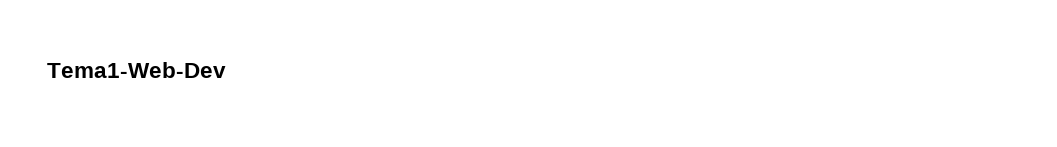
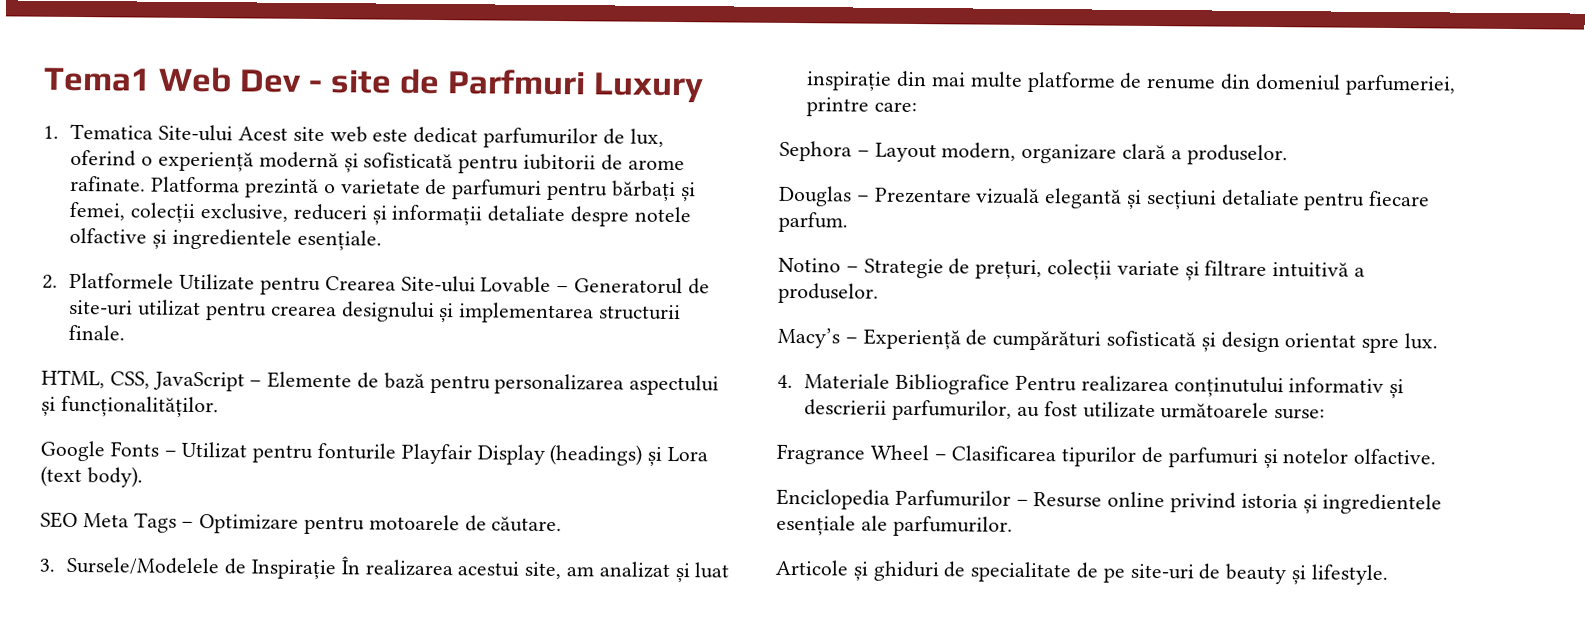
- Tema1-Web-Dev
+ Tema1 Web Dev - site de Parfmuri Luxury
+ 1. Tematica Site-ului Acest site web este dedicat parfumurilor de lux, oferind o experiență modernă și sofisticată pentru iubitorii de arome rafinate. Platforma prezintă o varietate de parfumuri pentru bărbați și femei, colecții exclusive, reduceri și informații detaliate despre notele olfactive și ingredientele esențiale.
+ 2. Platformele Utilizate pentru Crearea Site-ului Lovable – Generatorul de site-uri utilizat pentru crearea designului și implementarea structurii finale.
+ HTML, CSS, JavaScript – Elemente de bază pentru personalizarea aspectului și funcționalităților.
+ Google Fonts – Utilizat pentru fonturile Playfair Display (headings) și Lora (text body).
+ SEO Meta Tags – Optimizare pentru motoarele de căutare.
+ 3. Sursele/Modelele de Inspirație În realizarea acestui site, am analizat și luat inspirație din mai multe platforme de renume din domeniul parfumeriei, printre care:
+ Sephora – Layout modern, organizare clară a produselor.
+ Douglas – Prezentare vizuală elegantă și secțiuni detaliate pentru fiecare parfum.
+ Notino – Strategie de prețuri, colecții variate și filtrare intuitivă a produselor.
+ Macy’s – Experiență de cumpărături sofisticată și design orientat spre lux.
+ 4. Materiale Bibliografice Pentru realizarea conținutului informativ și descrierii parfumurilor, au fost utilizate următoarele surse:
+ Fragrance Wheel – Clasificarea tipurilor de parfumuri și notelor olfactive.
+ Enciclopedia Parfumurilor – Resurse online privind istoria și ingredientele esențiale ale parfumurilor.
+ Articole și ghiduri de specialitate de pe site-uri de beauty și lifestyle.

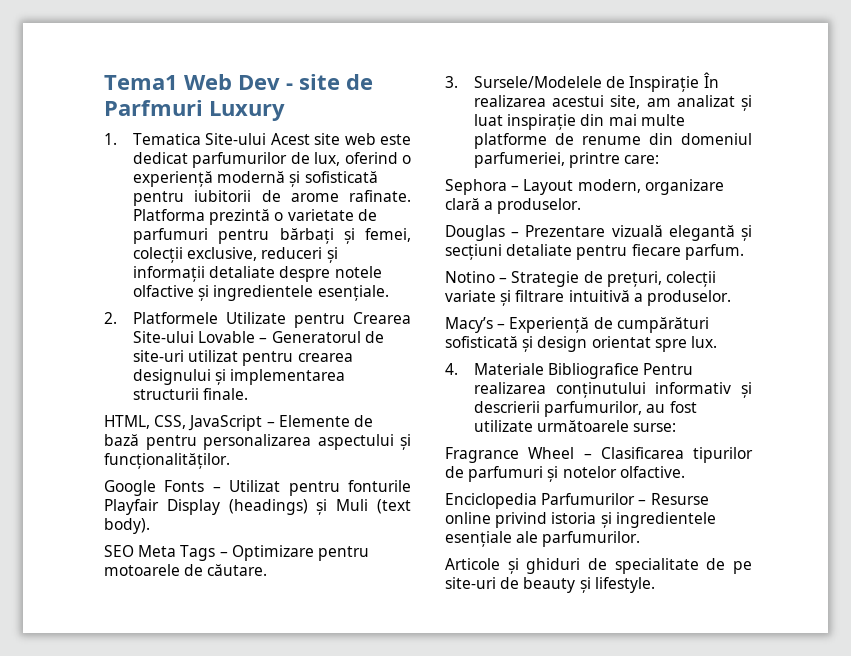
- Google Fonts – Utilizat pentru fonturile Playfair Display (headings) și Lora (text body).
+ Google Fonts – Utilizat pentru fonturile Playfair Display (headings) și Muli (text body).

